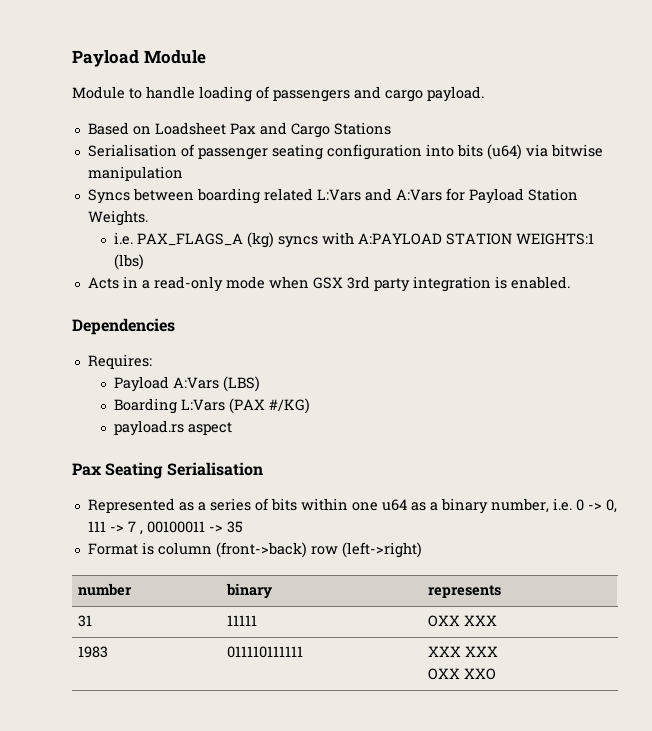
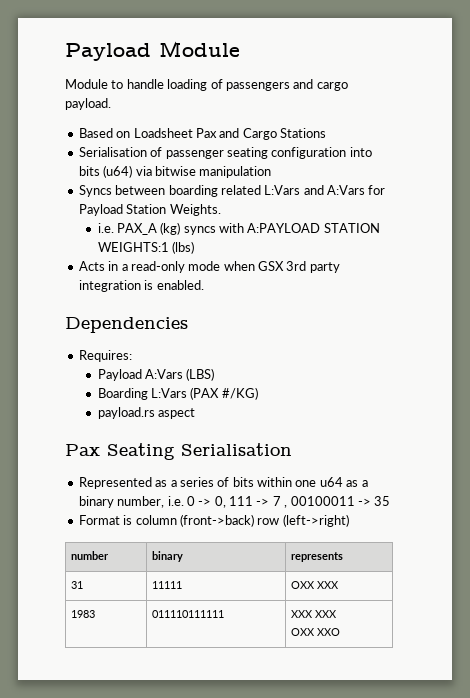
- i.e. PAX_FLAGS_A (kg) syncs with A:PAYLOAD STATION WEIGHTS:1 (lbs)
+ i.e. PAX_A (kg) syncs with A:PAYLOAD STATION WEIGHTS:1 (lbs)

